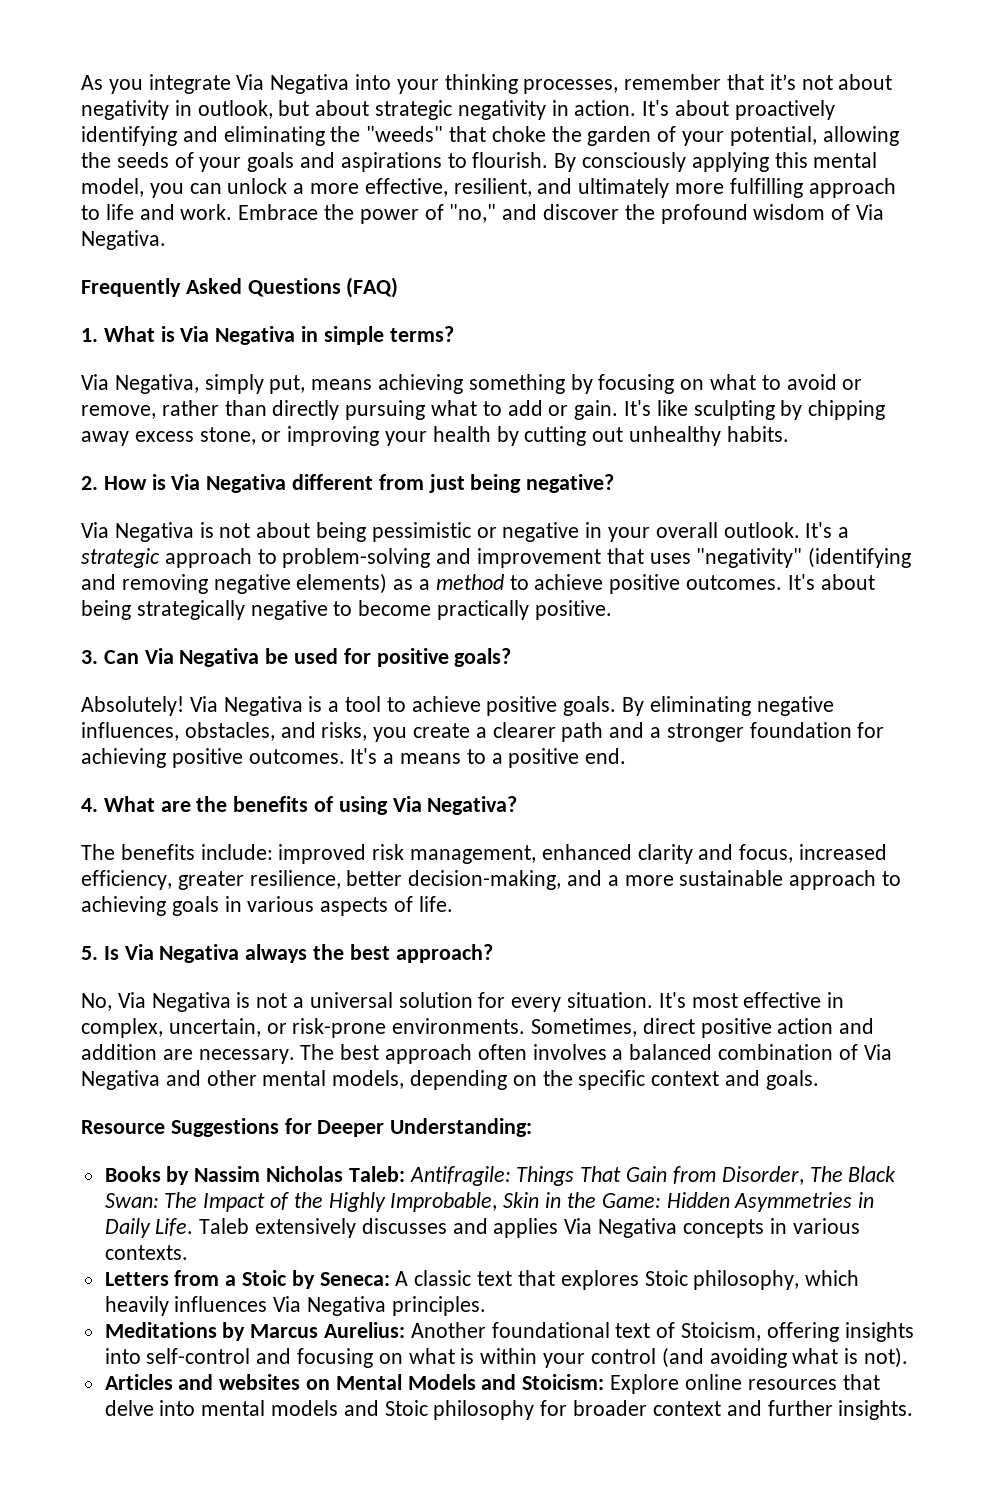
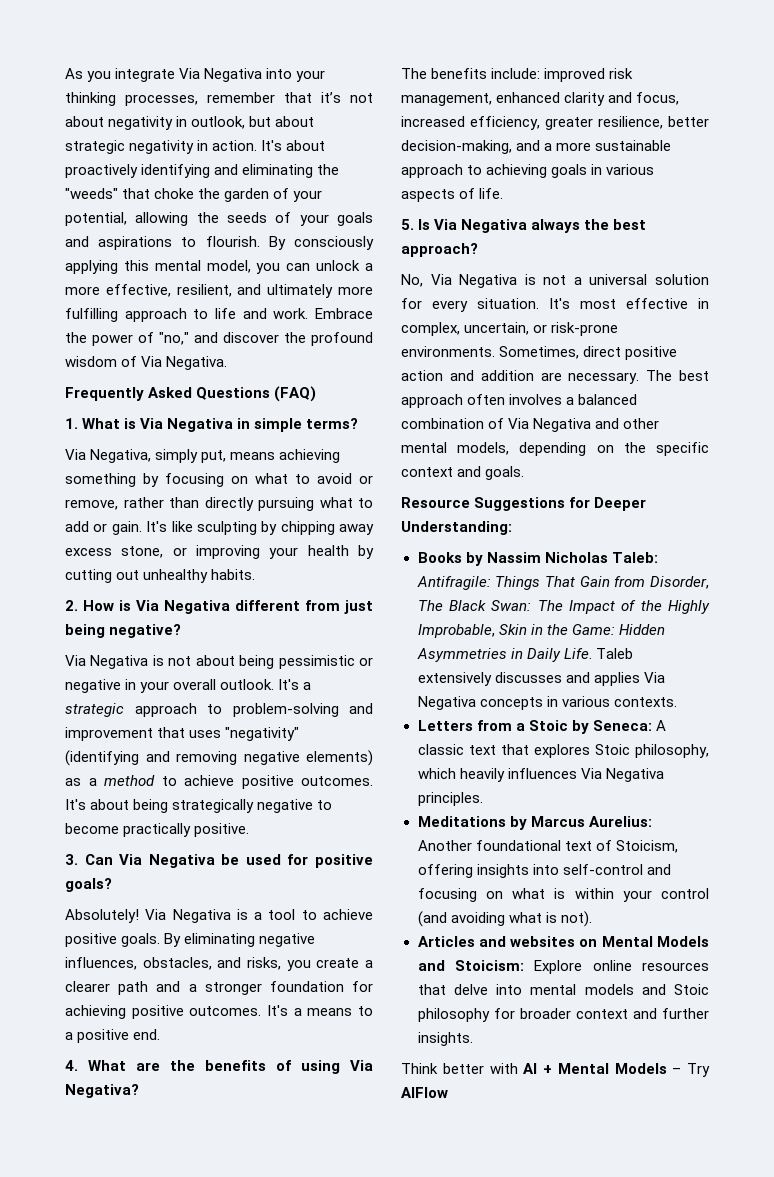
+ Think better with AI + Mental Models – Try AIFlow

